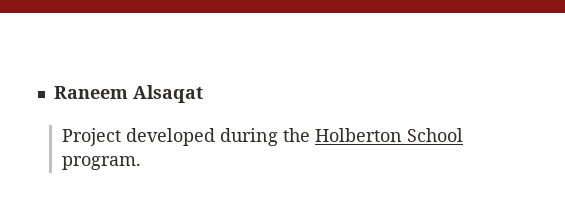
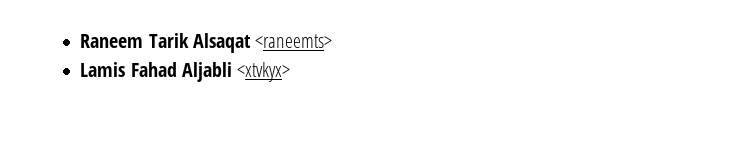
- Raneem Alsaqat
- Project developed during the Holberton School program.
+ Raneem Tarik Alsaqat <raneemts>
+ Lamis Fahad Aljabli <xtvkyx>

